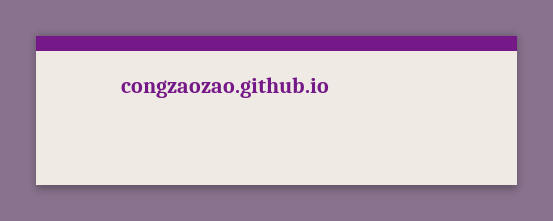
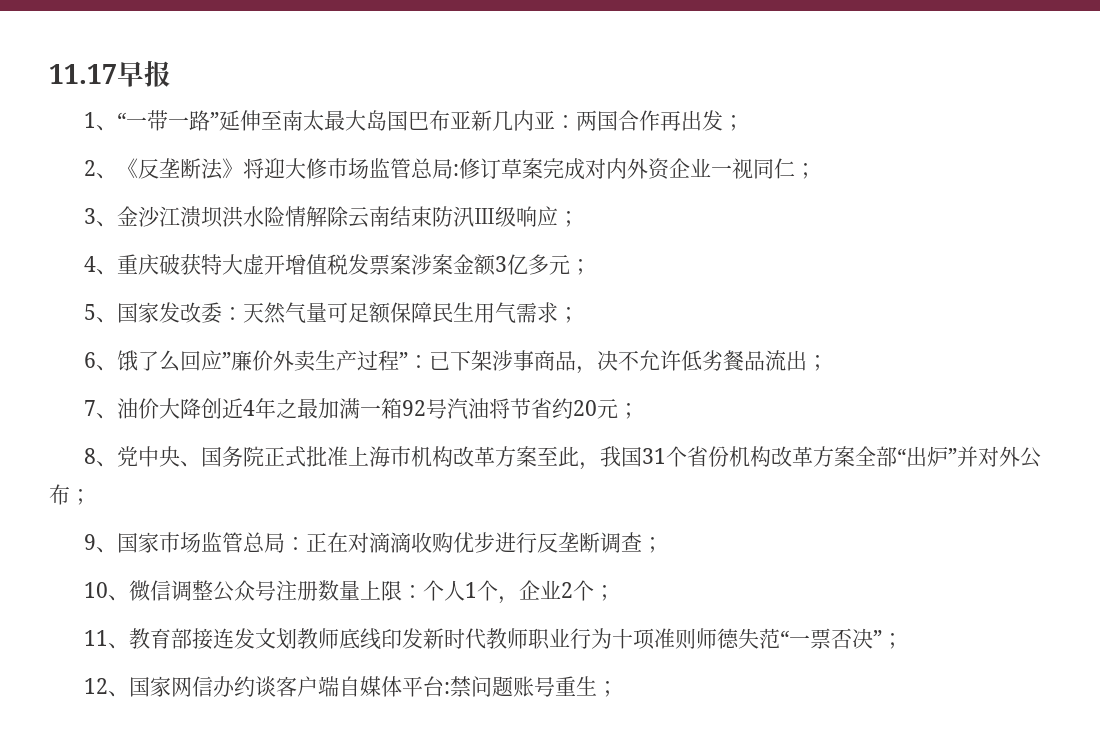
- congzaozao.github.io
+ 11.17早报
+ 1、“一带一路”延伸至南太最大岛国巴布亚新几内亚：两国合作再出发；
+ 2、《反垄断法》将迎大修市场监管总局:修订草案完成对内外资企业一视同仁；
+ 3、金沙江溃坝洪水险情解除云南结束防汛Ⅲ级响应；
+ 4、重庆破获特大虚开增值税发票案涉案金额3亿多元；
+ 5、国家发改委：天然气量可足额保障民生用气需求；
+ 6、饿了么回应”廉价外卖生产过程”：已下架涉事商品，决不允许低劣餐品流出；
+ 7、油价大降创近4年之最加满一箱92号汽油将节省约20元；
+ 8、党中央、国务院正式批准上海市机构改革方案至此，我国31个省份机构改革方案全部“出炉”并对外公布；
+ 9、国家市场监管总局：正在对滴滴收购优步进行反垄断调查；
+ 10、微信调整公众号注册数量上限：个人1个，企业2个；
+ 11、教育部接连发文划教师底线印发新时代教师职业行为十项准则师德失范“一票否决”；
+ 12、国家网信办约谈客户端自媒体平台:禁问题账号重生；

